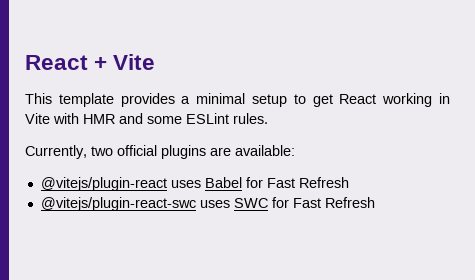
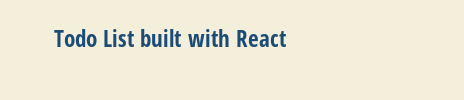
- React + Vite
- This template provides a minimal setup to get React working in Vite with HMR and some ESLint rules.
- Currently, two official plugins are available:
- @vitejs/plugin-react uses Babel for Fast Refresh
- @vitejs/plugin-react-swc uses SWC for Fast Refresh
+ Todo List built with React

